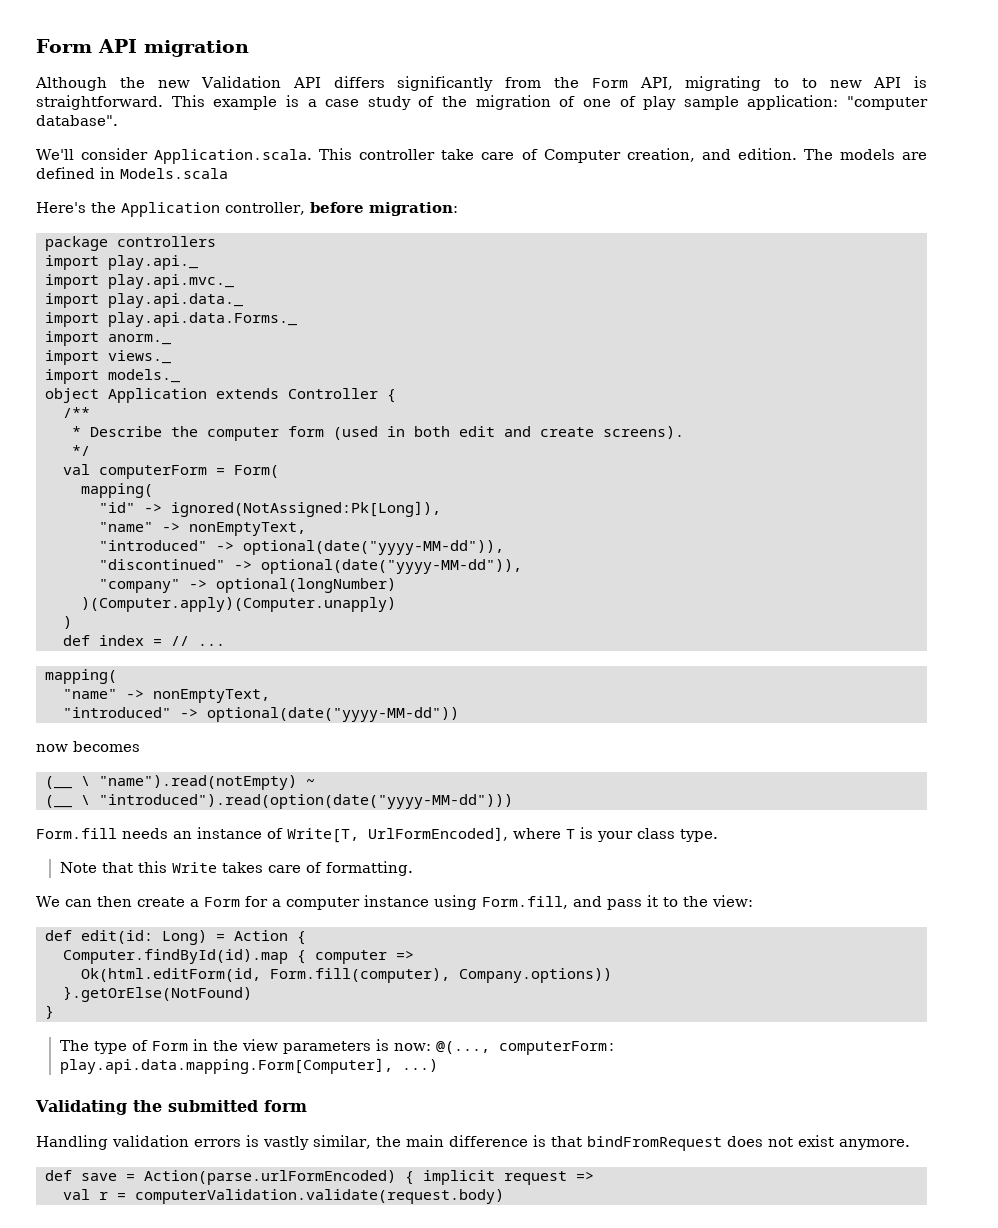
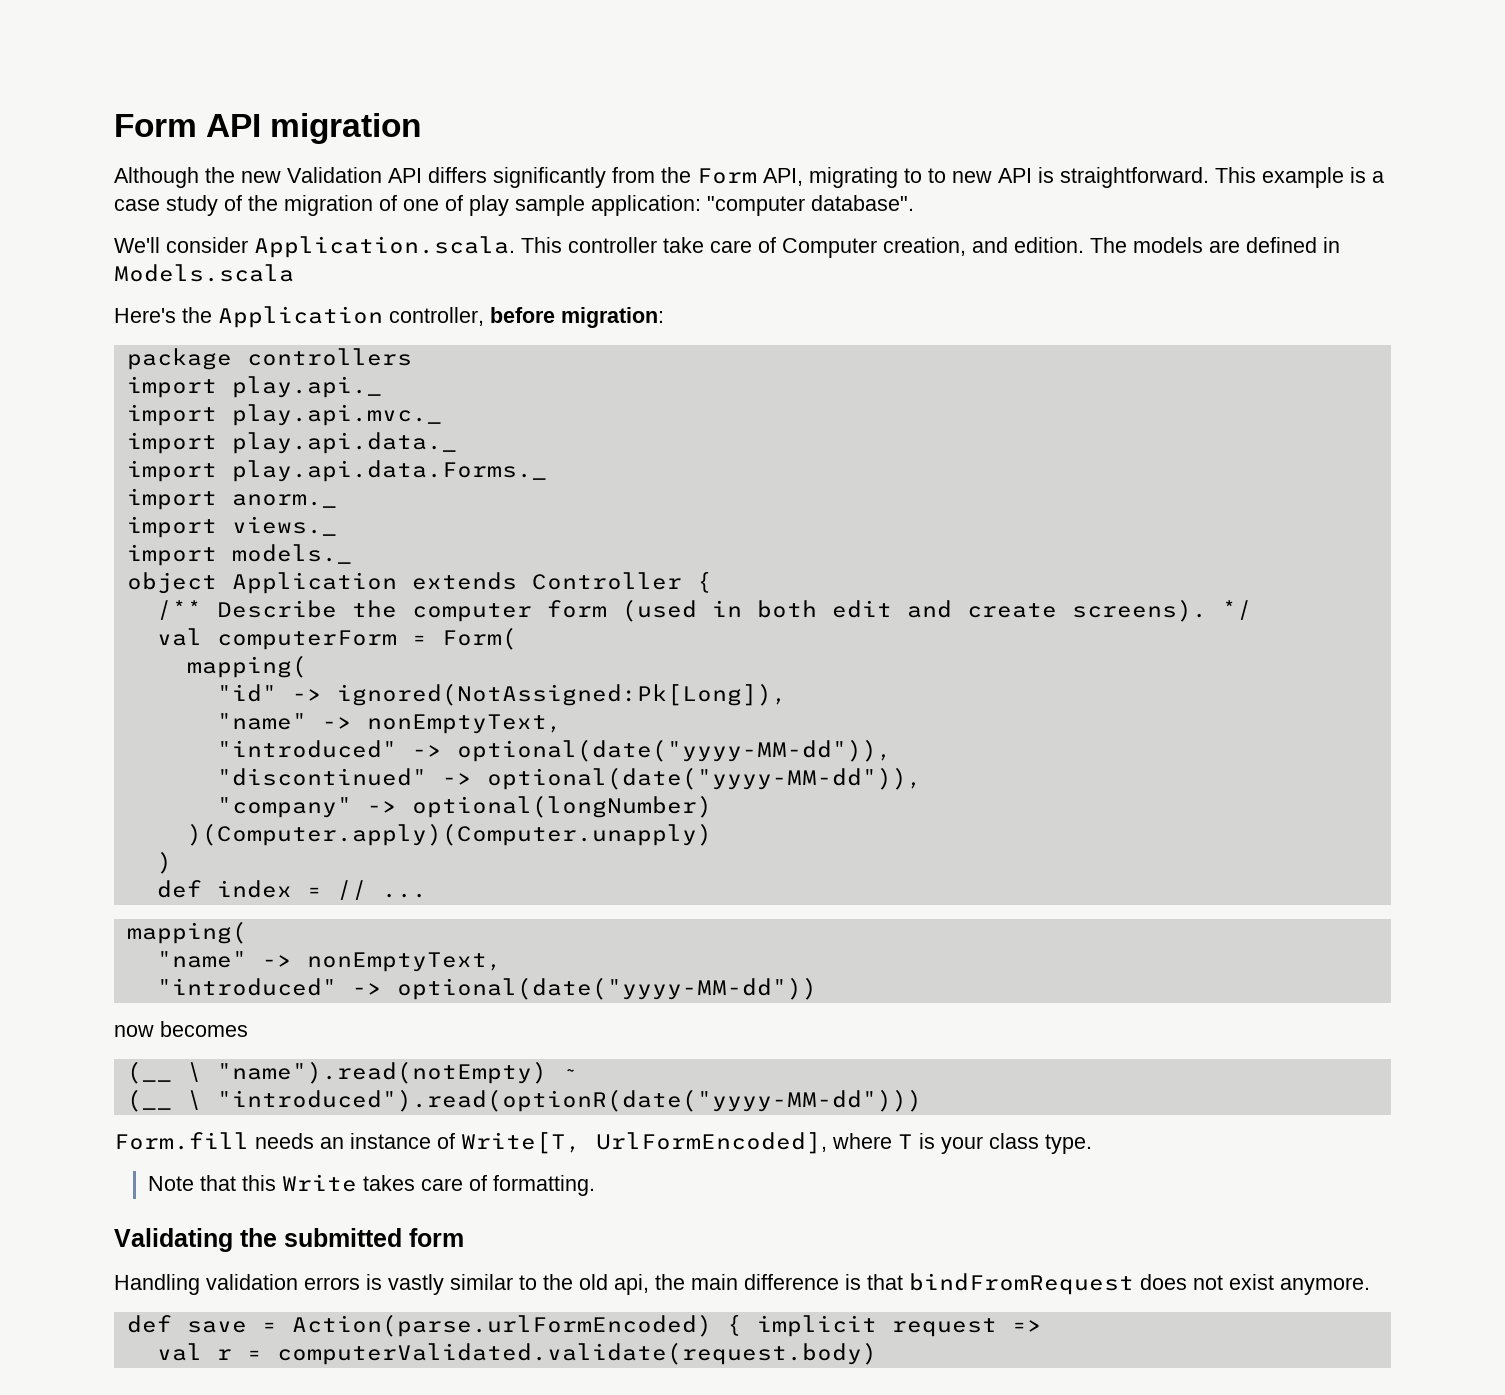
- /**
- * Describe the computer form (used in both edit and create screens).
- */
+ /** Describe the computer form (used in both edit and create screens). */
- (__ \ "introduced").read(option(date("yyyy-MM-dd")))
+ (__ \ "introduced").read(optionR(date("yyyy-MM-dd")))
- We can then create a Form for a computer instance using Form.fill, and pass it to the view:
- def edit(id: Long) = Action {
- Computer.findById(id).map { computer =>
- Ok(html.editForm(id, Form.fill(computer), Company.options))
- }.getOrElse(NotFound)
- }
- The type of Form in the view parameters is now: @(..., computerForm: play.api.data.mapping.Form[Computer], ...)
- Handling validation errors is vastly similar, the main difference is that bindFromRequest does not exist anymore.
+ Handling validation errors is vastly similar to the old api, the main difference is that bindFromRequest does not exist anymore.
- val r = computerValidation.validate(request.body)
+ val r = computerValidated.validate(request.body)

